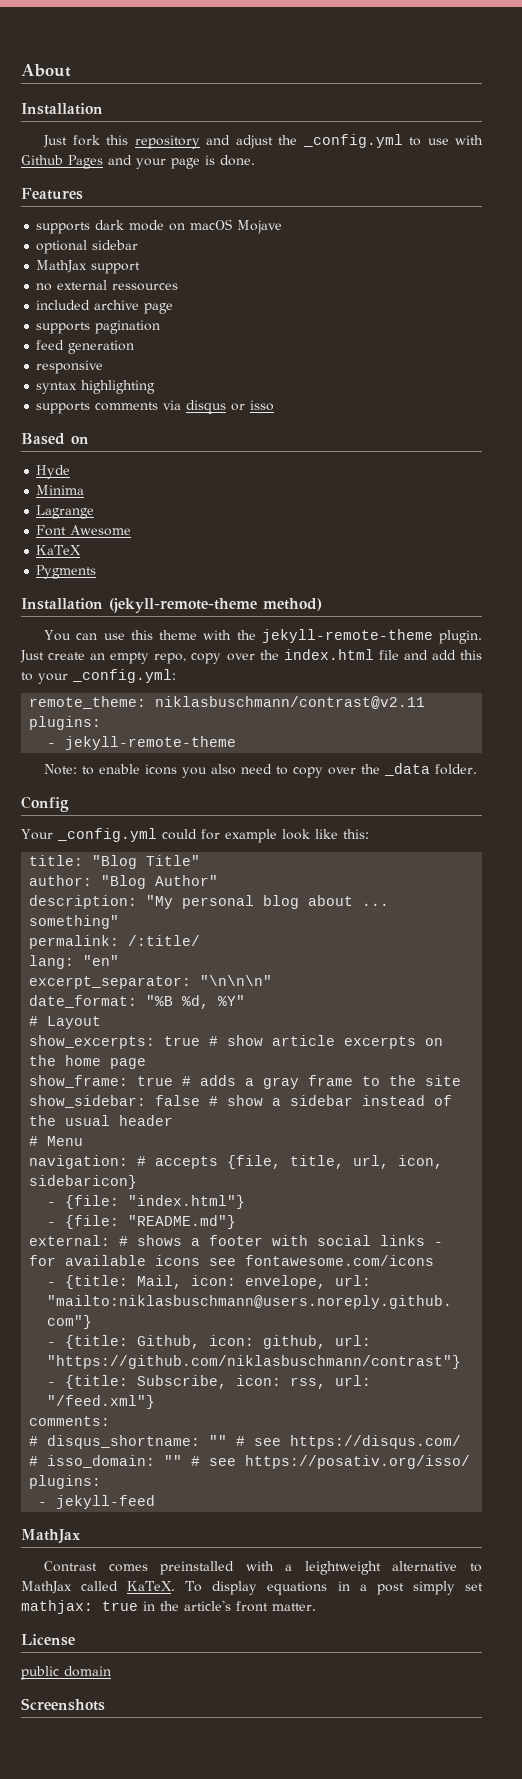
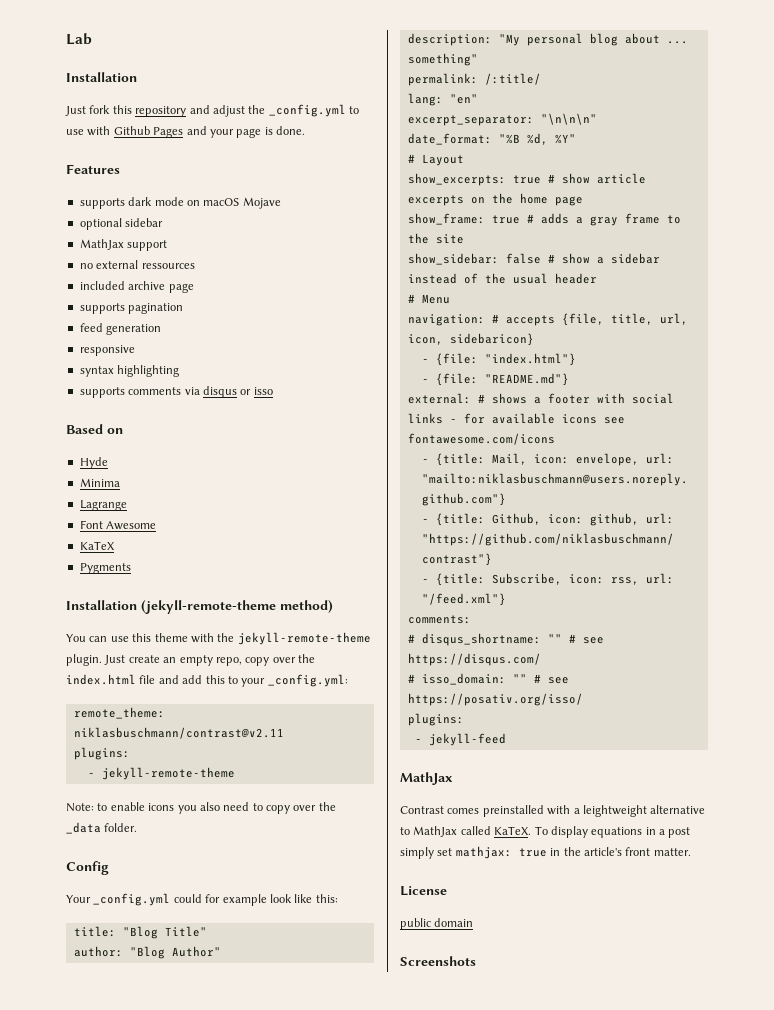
- About
+ Lab

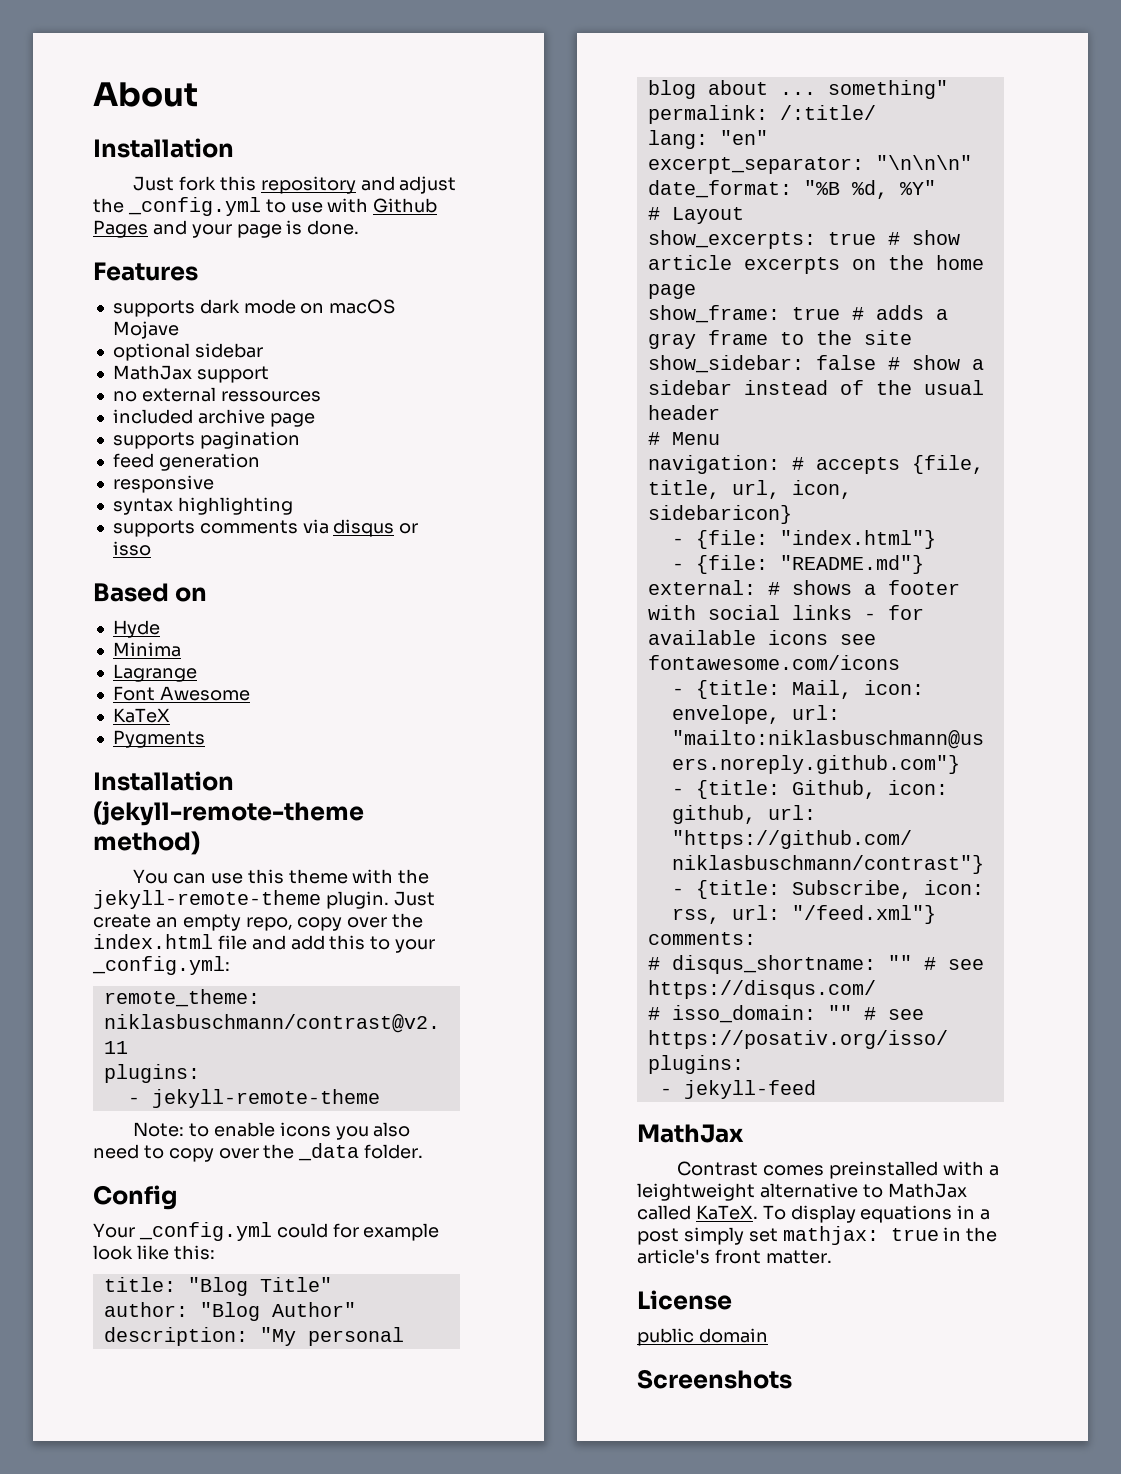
- Lab
+ About

